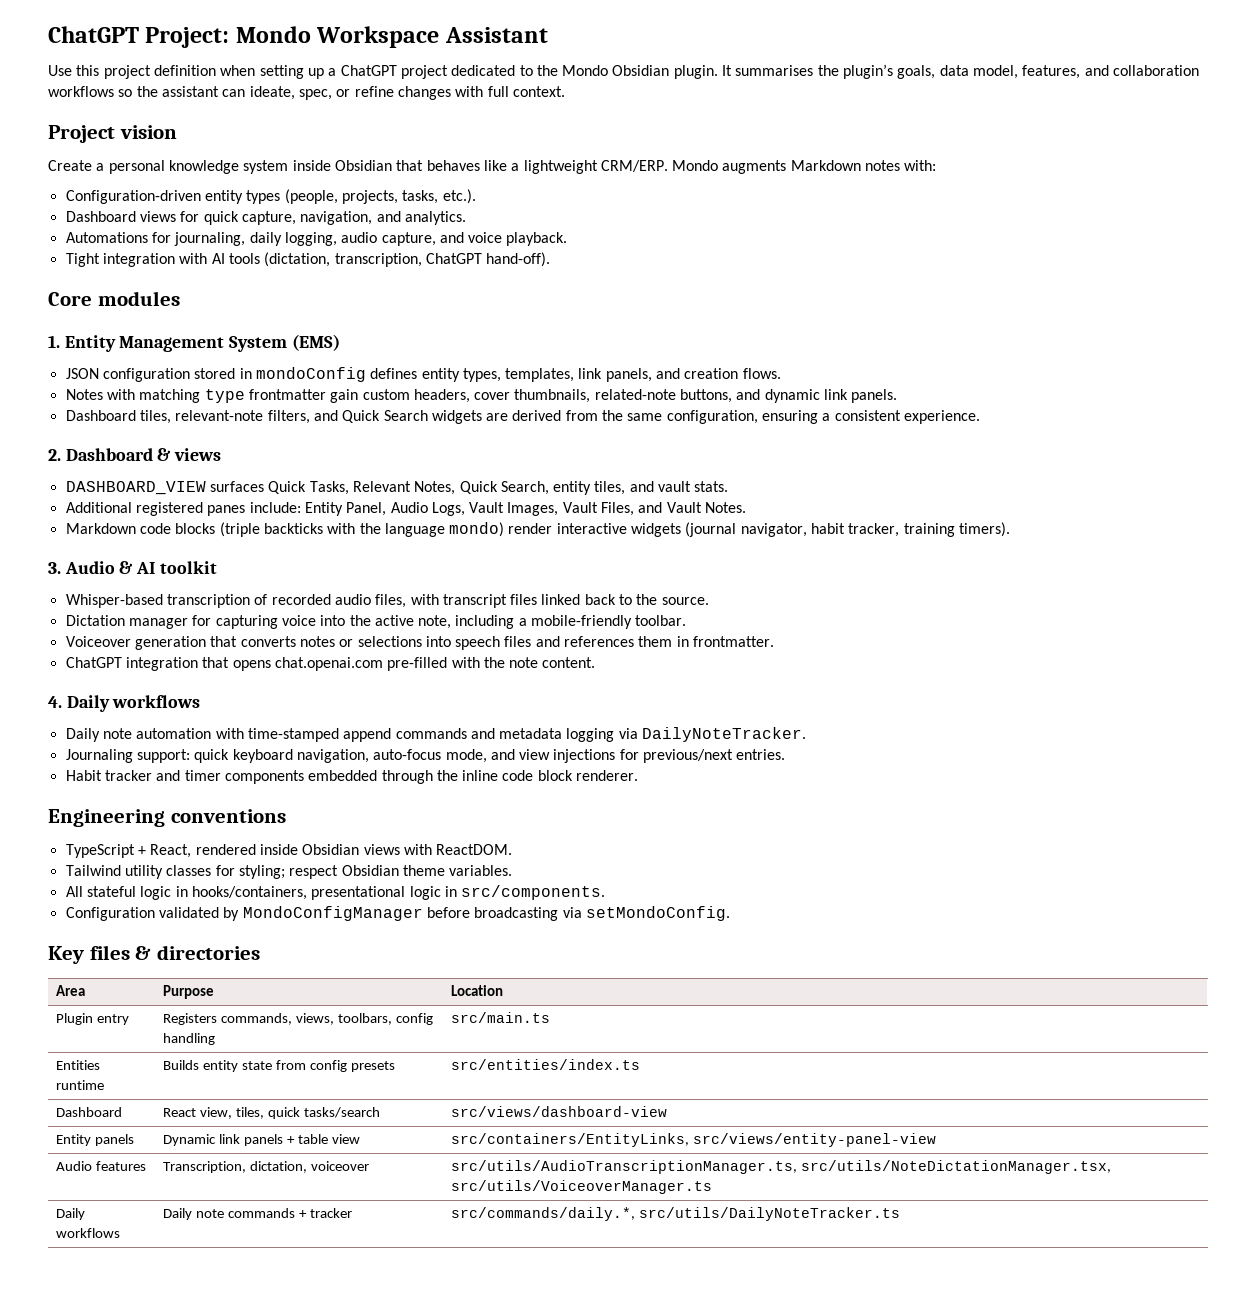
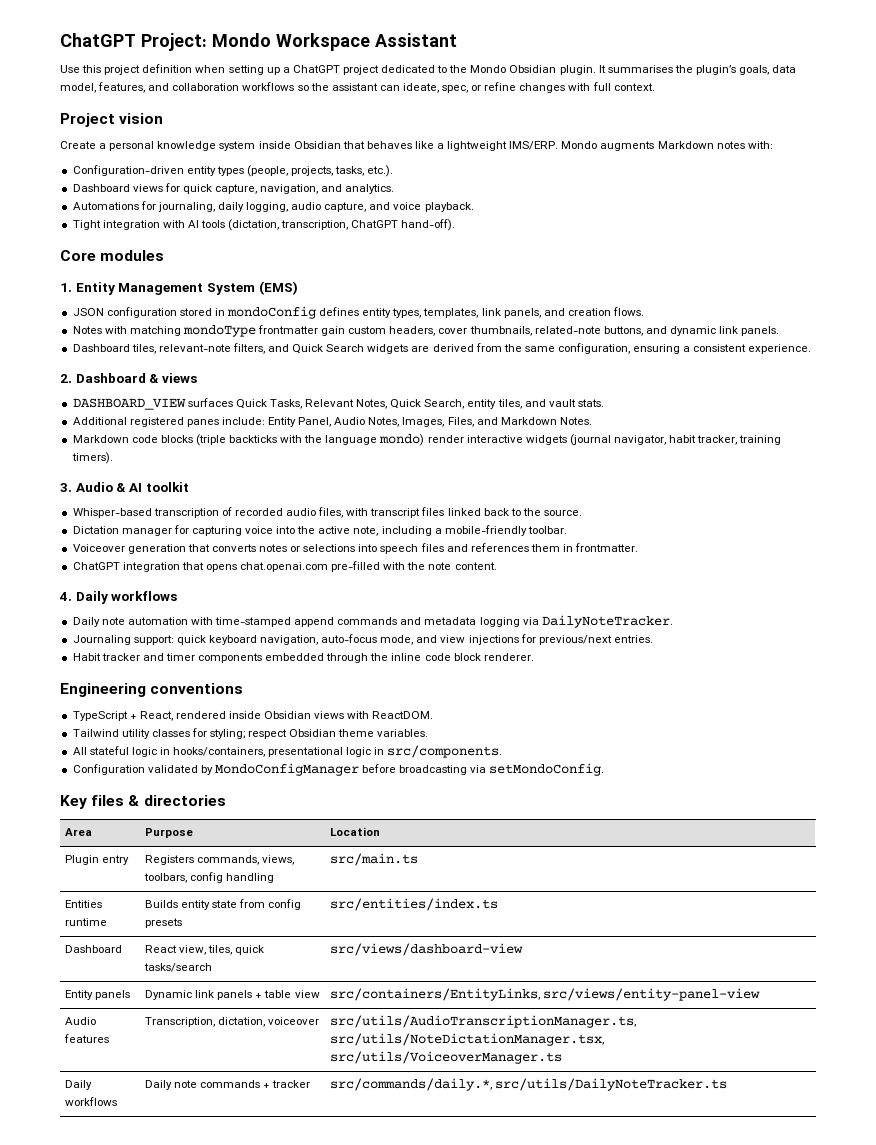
- Create a personal knowledge system inside Obsidian that behaves like a lightweight CRM/ERP.
+ Create a personal knowledge system inside Obsidian that behaves like a lightweight IMS/ERP.
- Notes with matching type frontmatter gain custom headers, cover thumbnails, related-note buttons, and dynamic link panels.
+ Notes with matching mondoType frontmatter gain custom headers, cover thumbnails, related-note buttons, and dynamic link panels.
- Additional registered panes include: Entity Panel, Audio Logs, Vault Images, Vault Files, and Vault Notes.
+ Additional registered panes include: Entity Panel, Audio Notes, Images, Files, and Markdown Notes.

